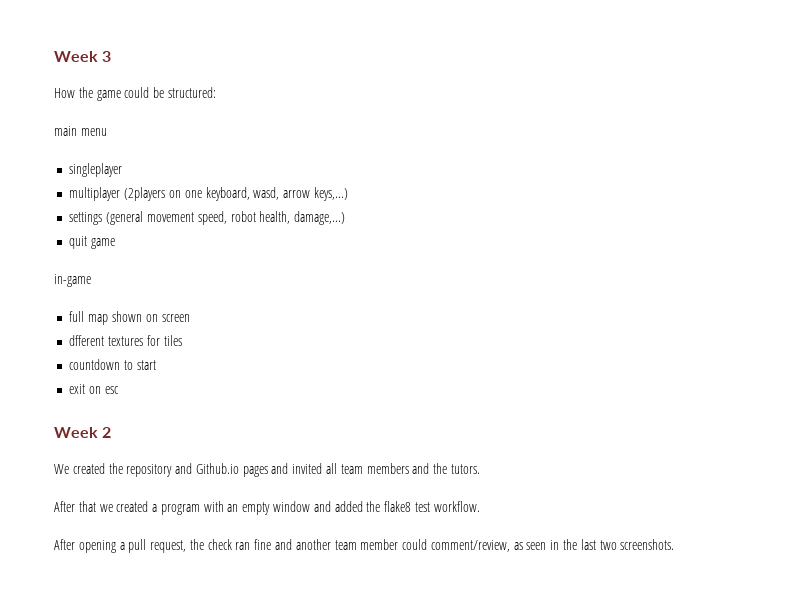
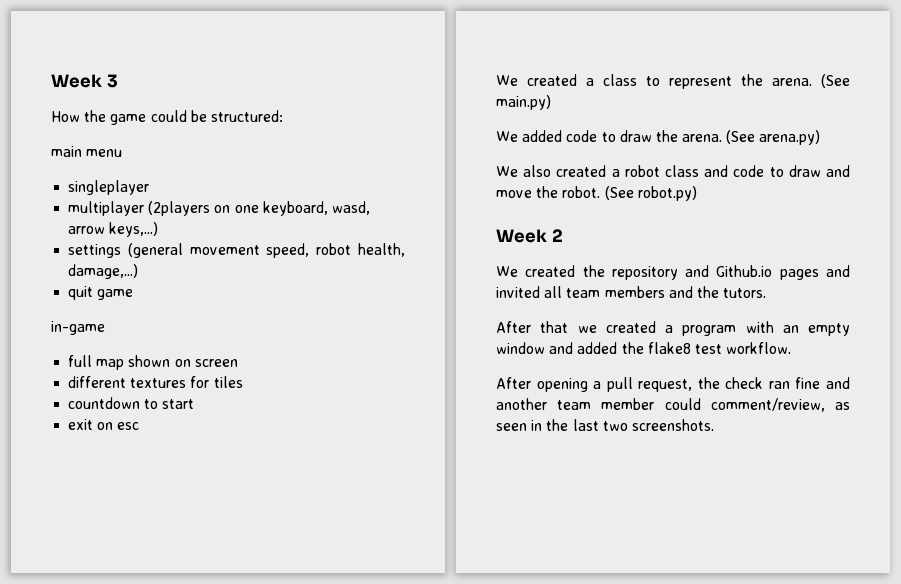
- dfferent textures for tiles
+ different textures for tiles
+ We created a class to represent the arena. (See main.py)
+ We added code to draw the arena. (See arena.py)
+ We also created a robot class and code to draw and move the robot. (See robot.py)

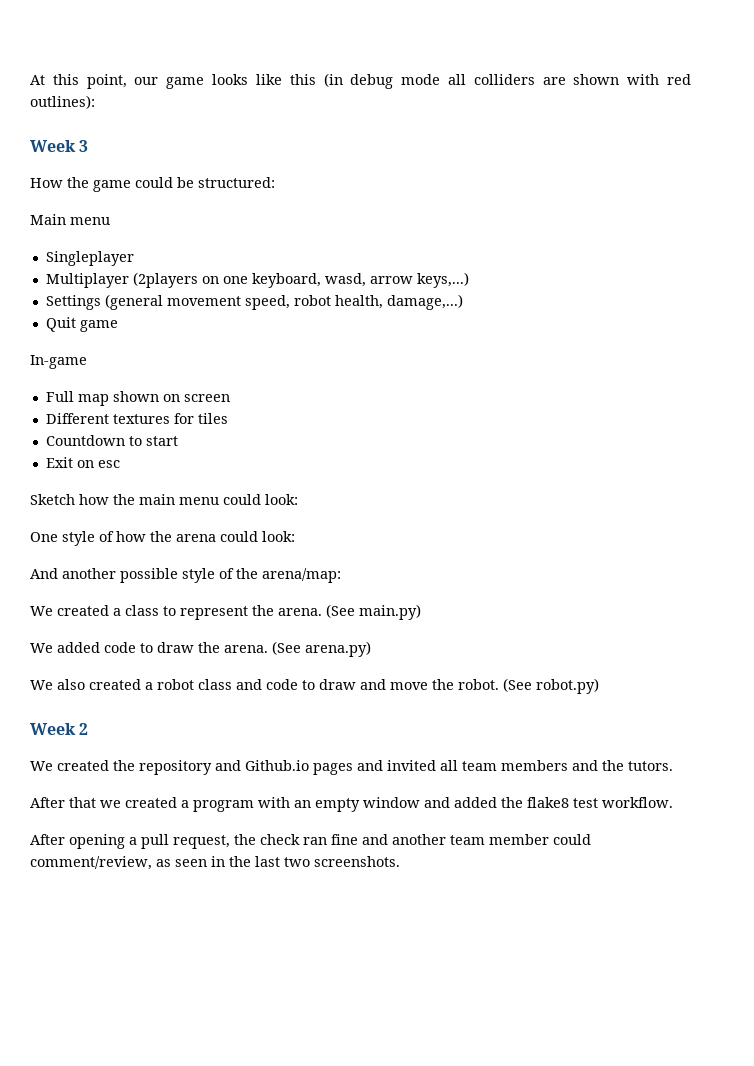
+ At this point, our game looks like this (in debug mode all colliders are shown with red outlines):
- main menu
+ Main menu
- singleplayer
- multiplayer (2players on one keyboard, wasd, arrow keys,...)
+ Singleplayer
+ Multiplayer (2players on one keyboard, wasd, arrow keys,...)
- settings (general movement speed, robot health, damage,...)
+ Settings (general movement speed, robot health, damage,...)
- quit game
+ Quit game
- in-game
- full map shown on screen
+ In-game
+ Full map shown on screen
- different textures for tiles
+ Different textures for tiles
- countdown to start
+ Countdown to start
- exit on esc
+ Exit on esc
+ Sketch how the main menu could look:
+ One style of how the arena could look:
+ And another possible style of the arena/map:

